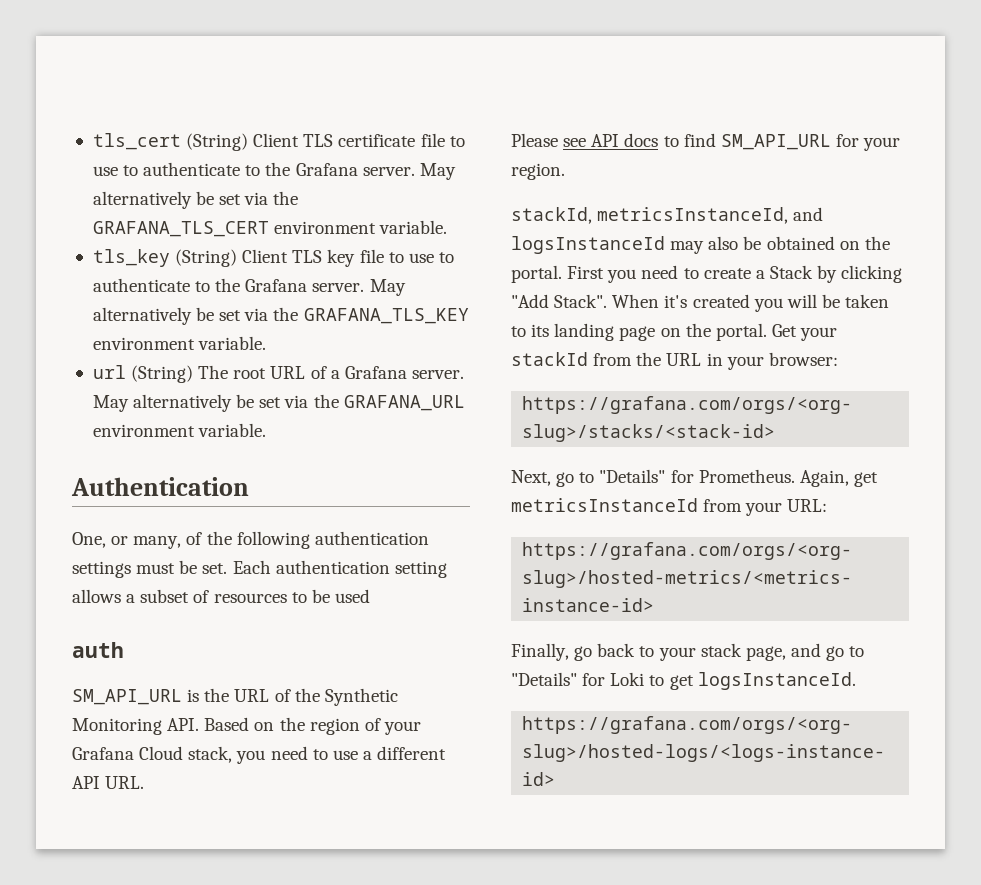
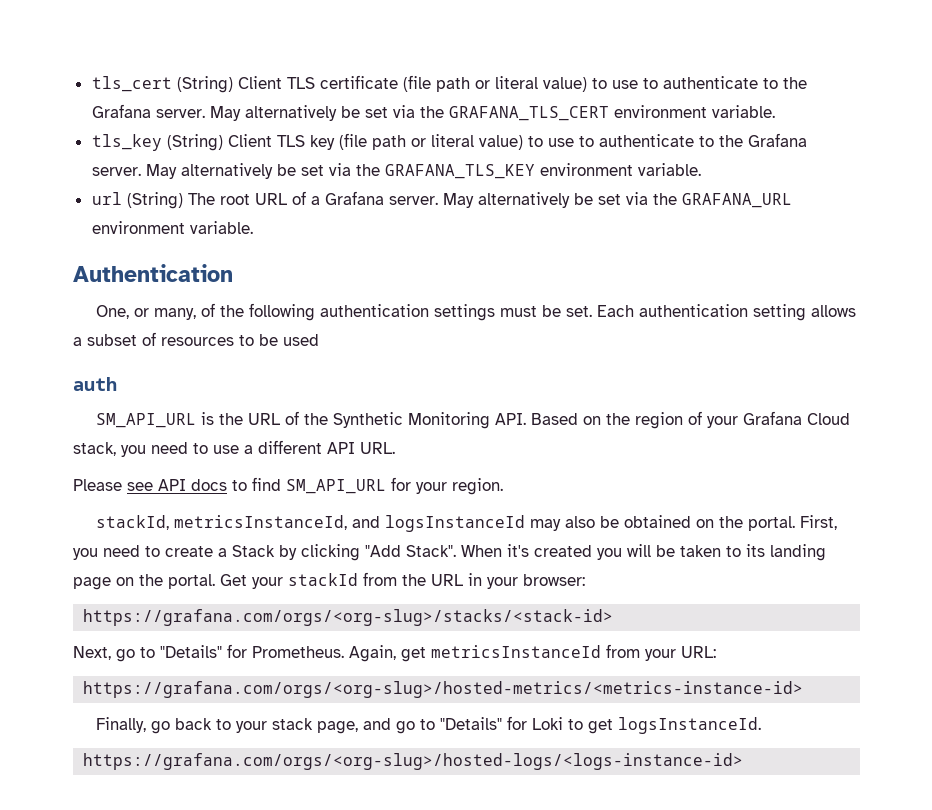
- tls_cert (String) Client TLS certificate file to use to authenticate to the Grafana server.
+ tls_cert (String) Client TLS certificate (file path or literal value) to use to authenticate to the Grafana server.
- tls_key (String) Client TLS key file to use to authenticate to the Grafana server.
+ tls_key (String) Client TLS key (file path or literal value) to use to authenticate to the Grafana server.
- First you need to create a Stack by clicking "Add Stack".
+ First, you need to create a Stack by clicking "Add Stack".

